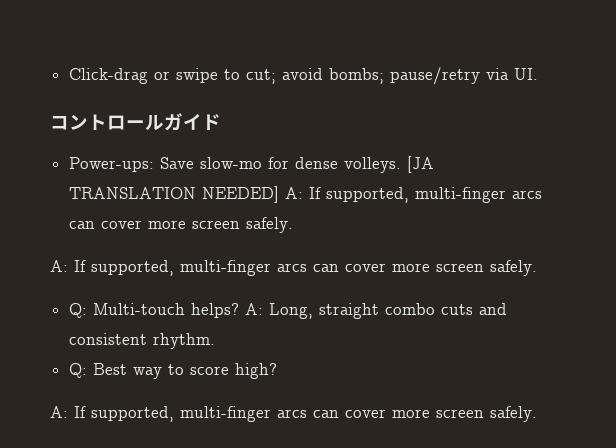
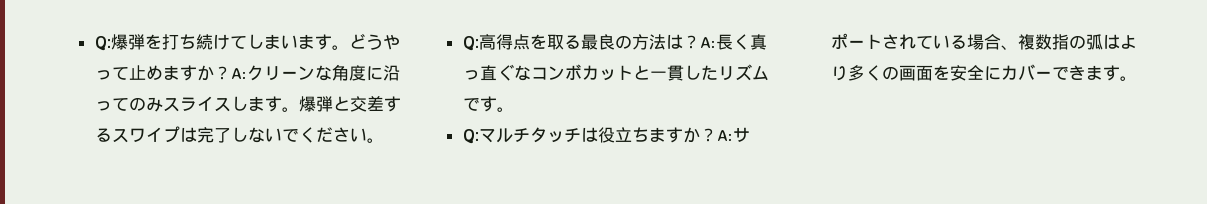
- Click‑drag or swipe to cut; avoid bombs; pause/retry via UI.
- コントロールガイド
- Power‑ups: Save slow‑mo for dense volleys. [JA TRANSLATION NEEDED] A: If supported, multi‑finger arcs can cover more screen safely.
- A: If supported, multi‑finger arcs can cover more screen safely.
- Q: Multi‑touch helps? A: Long, straight combo cuts and consistent rhythm.
- Q: Best way to score high?
- A: If supported, multi‑finger arcs can cover more screen safely.
+ Q:爆弾を打ち続けてしまいます。どうやって止めますか？A:クリーンな角度に沿ってのみスライスします。爆弾と交差するスワイプは完了しないでください。
+ Q:高得点を取る最良の方法は？A:長く真っ直ぐなコンボカットと一貫したリズムです。
+ Q:マルチタッチは役立ちますか？A:サポートされている場合、複数指の弧はより多くの画面を安全にカバーできます。

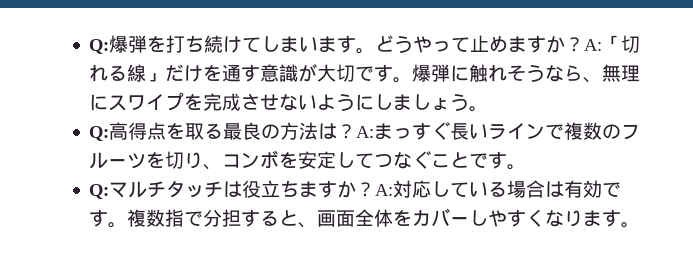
- A:クリーンな角度に沿ってのみスライスします。爆弾と交差するスワイプは完了しないでください。
+ A:「切れる線」だけを通す意識が大切です。爆弾に触れそうなら、無理にスワイプを完成させないようにしましょう。
- A:長く真っ直ぐなコンボカットと一貫したリズムです。
+ A:まっすぐ長いラインで複数のフルーツを切り、コンボを安定してつなぐことです。
- A:サポートされている場合、複数指の弧はより多くの画面を安全にカバーできます。
+ A:対応している場合は有効です。複数指で分担すると、画面全体をカバーしやすくなります。

